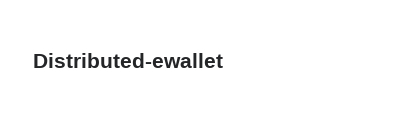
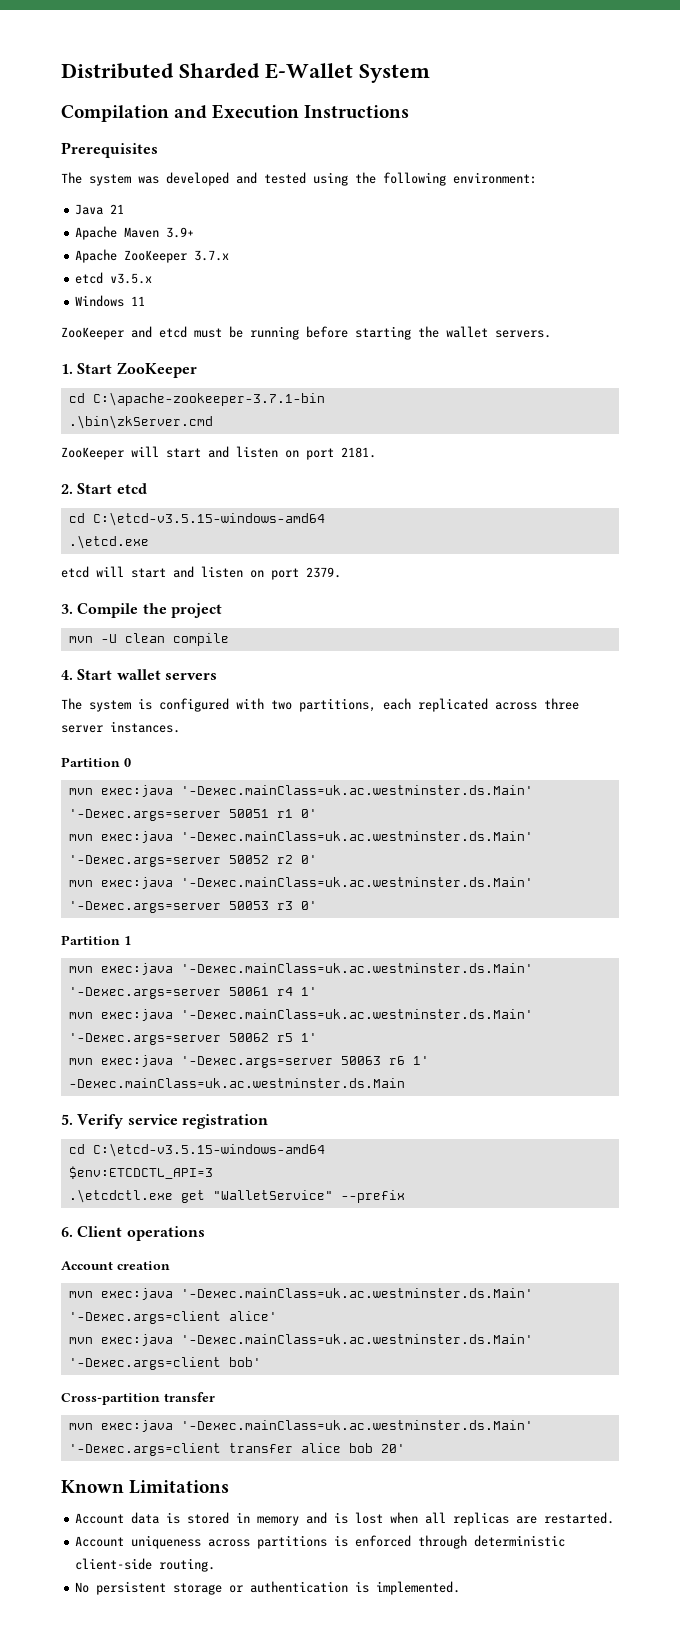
- Distributed-ewallet
+ Distributed Sharded E-Wallet System
+ Compilation and Execution Instructions
+ Prerequisites
+ The system was developed and tested using the following environment:
+ Java 21
+ Apache Maven 3.9+
+ Apache ZooKeeper 3.7.x
+ etcd v3.5.x
+ Windows 11
+ ZooKeeper and etcd must be running before starting the wallet servers.
+ 1. Start ZooKeeper
+ cd C:\apache-zookeeper-3.7.1-bin
+ .\bin\zkServer.cmd
+ ZooKeeper will start and listen on port 2181.
+ 2. Start etcd
+ cd C:\etcd-v3.5.15-windows-amd64
+ .\etcd.exe
+ etcd will start and listen on port 2379.
+ 3. Compile the project
+ mvn -U clean compile
+ 4. Start wallet servers
+ The system is configured with two partitions, each replicated across three server instances.
+ Partition 0
+ mvn exec:java '-Dexec.mainClass=uk.ac.westminster.ds.Main' '-Dexec.args=server 50051 r1 0'
+ mvn exec:java '-Dexec.mainClass=uk.ac.westminster.ds.Main' '-Dexec.args=server 50052 r2 0'
+ mvn exec:java '-Dexec.mainClass=uk.ac.westminster.ds.Main' '-Dexec.args=server 50053 r3 0'
+ Partition 1
+ mvn exec:java '-Dexec.mainClass=uk.ac.westminster.ds.Main' '-Dexec.args=server 50061 r4 1'
+ mvn exec:java '-Dexec.mainClass=uk.ac.westminster.ds.Main' '-Dexec.args=server 50062 r5 1'
+ mvn exec:java '-Dexec.args=server 50063 r6 1' -Dexec.mainClass=uk.ac.westminster.ds.Main
+ 5. Verify service registration
+ cd C:\etcd-v3.5.15-windows-amd64
+ $env:ETCDCTL_API=3
+ .\etcdctl.exe get "WalletService" --prefix
+ 6. Client operations
+ Account creation
+ mvn exec:java '-Dexec.mainClass=uk.ac.westminster.ds.Main' '-Dexec.args=client alice'
+ mvn exec:java '-Dexec.mainClass=uk.ac.westminster.ds.Main' '-Dexec.args=client bob'
+ Cross-partition transfer
+ mvn exec:java '-Dexec.mainClass=uk.ac.westminster.ds.Main' '-Dexec.args=client transfer alice bob 20'
+ Known Limitations
+ Account data is stored in memory and is lost when all replicas are restarted.
+ Account uniqueness across partitions is enforced through deterministic client-side routing.
+ No persistent storage or authentication is implemented.

